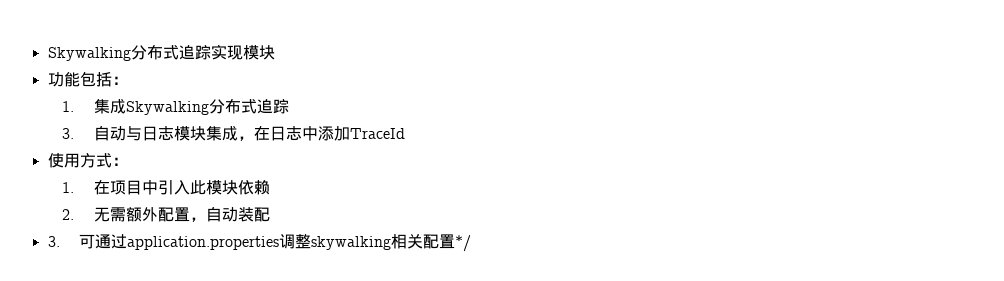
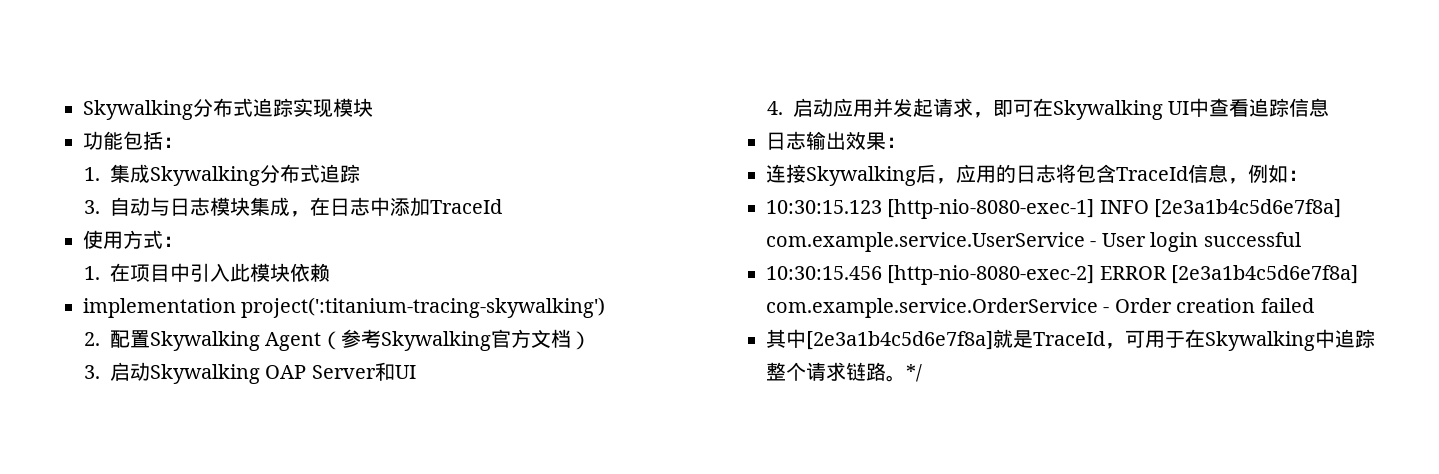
+ implementation project(':titanium-tracing-skywalking')
- 2.无需额外配置，自动装配
- 3.可通过application.properties调整skywalking相关配置*/
+ 2.配置Skywalking Agent（参考Skywalking官方文档）
+ 3.启动Skywalking OAP Server和UI
+ 4.启动应用并发起请求，即可在Skywalking UI中查看追踪信息
+ 日志输出效果：
+ 连接Skywalking后，应用的日志将包含TraceId信息，例如：
+ 10:30:15.123 [http-nio-8080-exec-1] INFO [2e3a1b4c5d6e7f8a] com.example.service.UserService - User login successful
+ 10:30:15.456 [http-nio-8080-exec-2] ERROR [2e3a1b4c5d6e7f8a] com.example.service.OrderService - Order creation failed
+ 其中[2e3a1b4c5d6e7f8a]就是TraceId，可用于在Skywalking中追踪整个请求链路。*/

